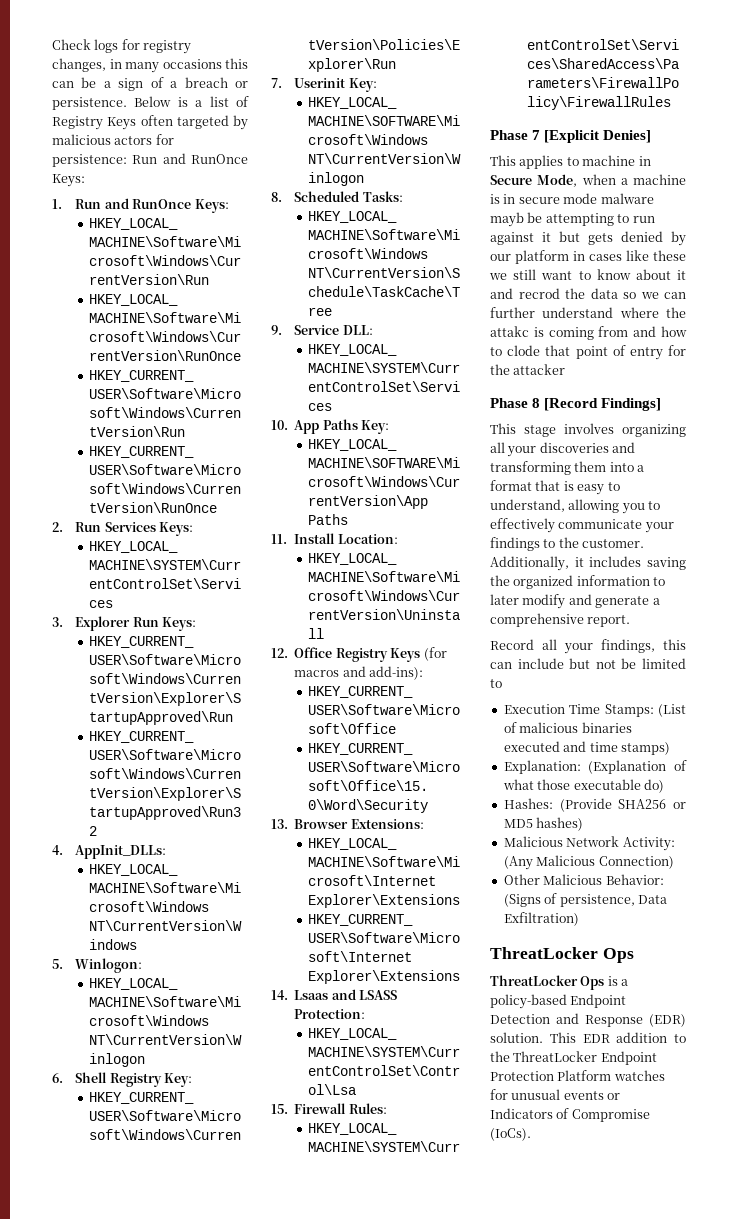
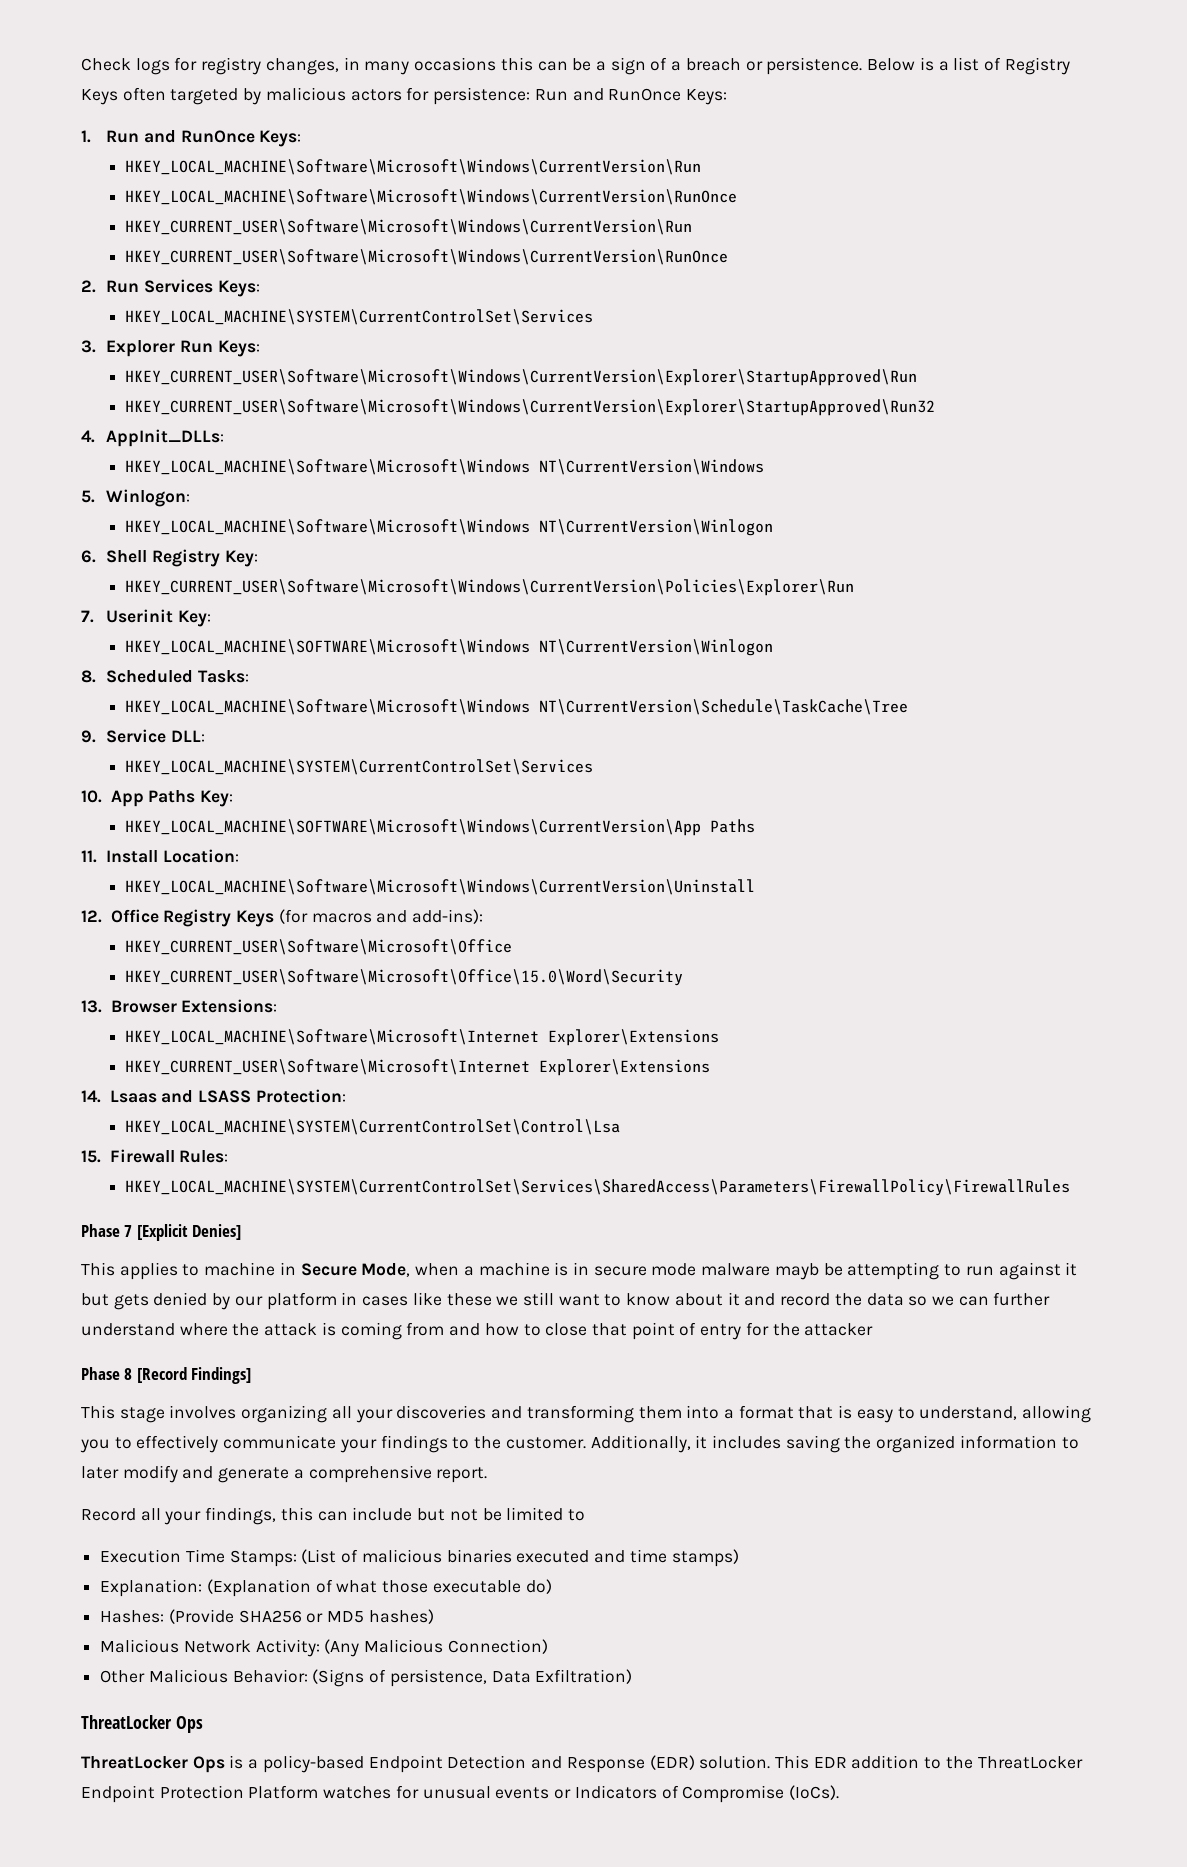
- This applies to machine in Secure Mode, when a machine is in secure mode malware mayb be attempting to run against it but gets denied by our platform in cases like these we still want to know about it and recrod the data so we can further understand where the attakc is coming from and how to clode that point of entry for the attacker
+ This applies to machine in Secure Mode, when a machine is in secure mode malware mayb be attempting to run against it but gets denied by our platform in cases like these we still want to know about it and record the data so we can further understand where the attack is coming from and how to close that point of entry for the attacker

